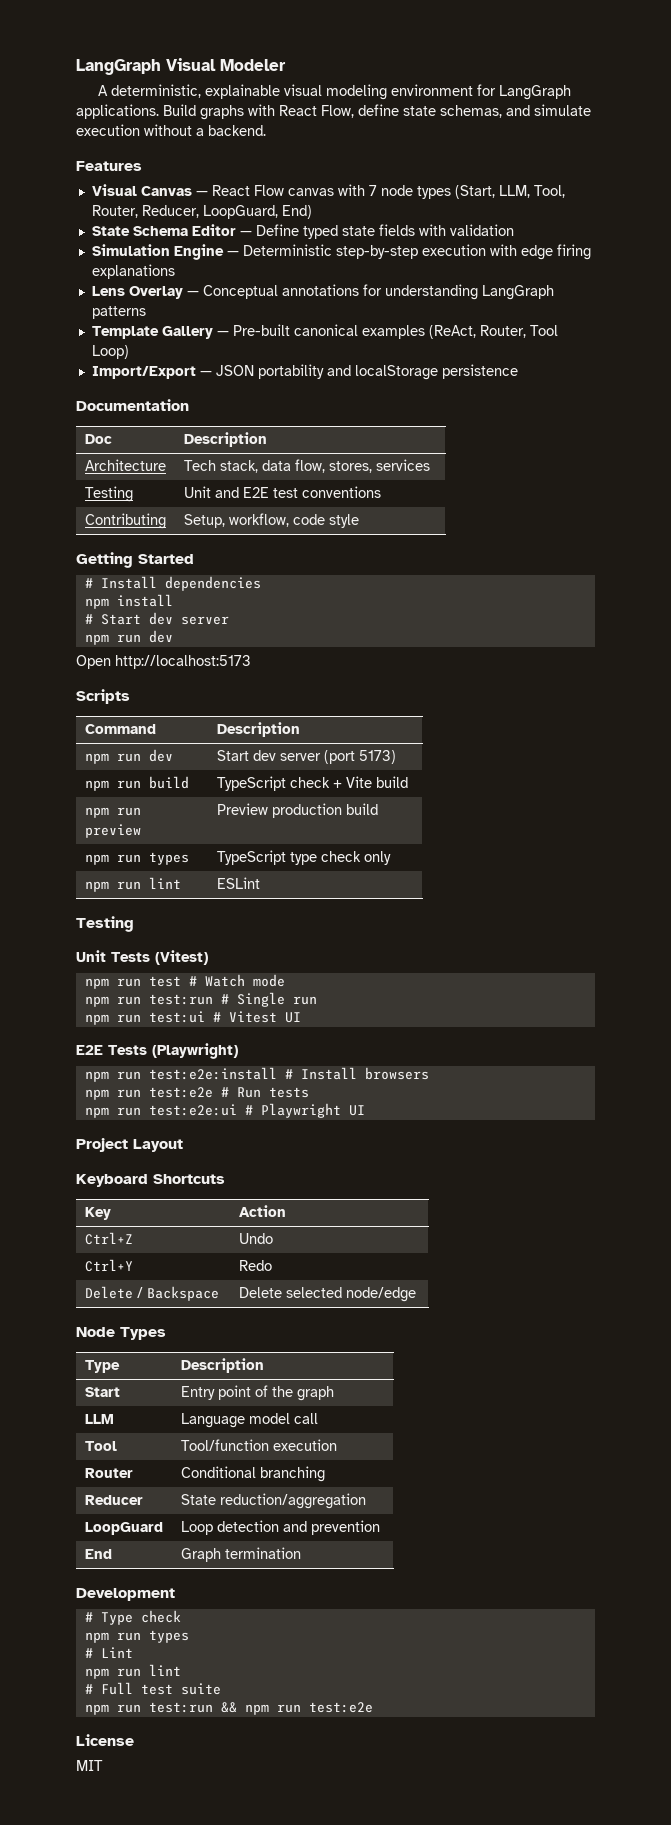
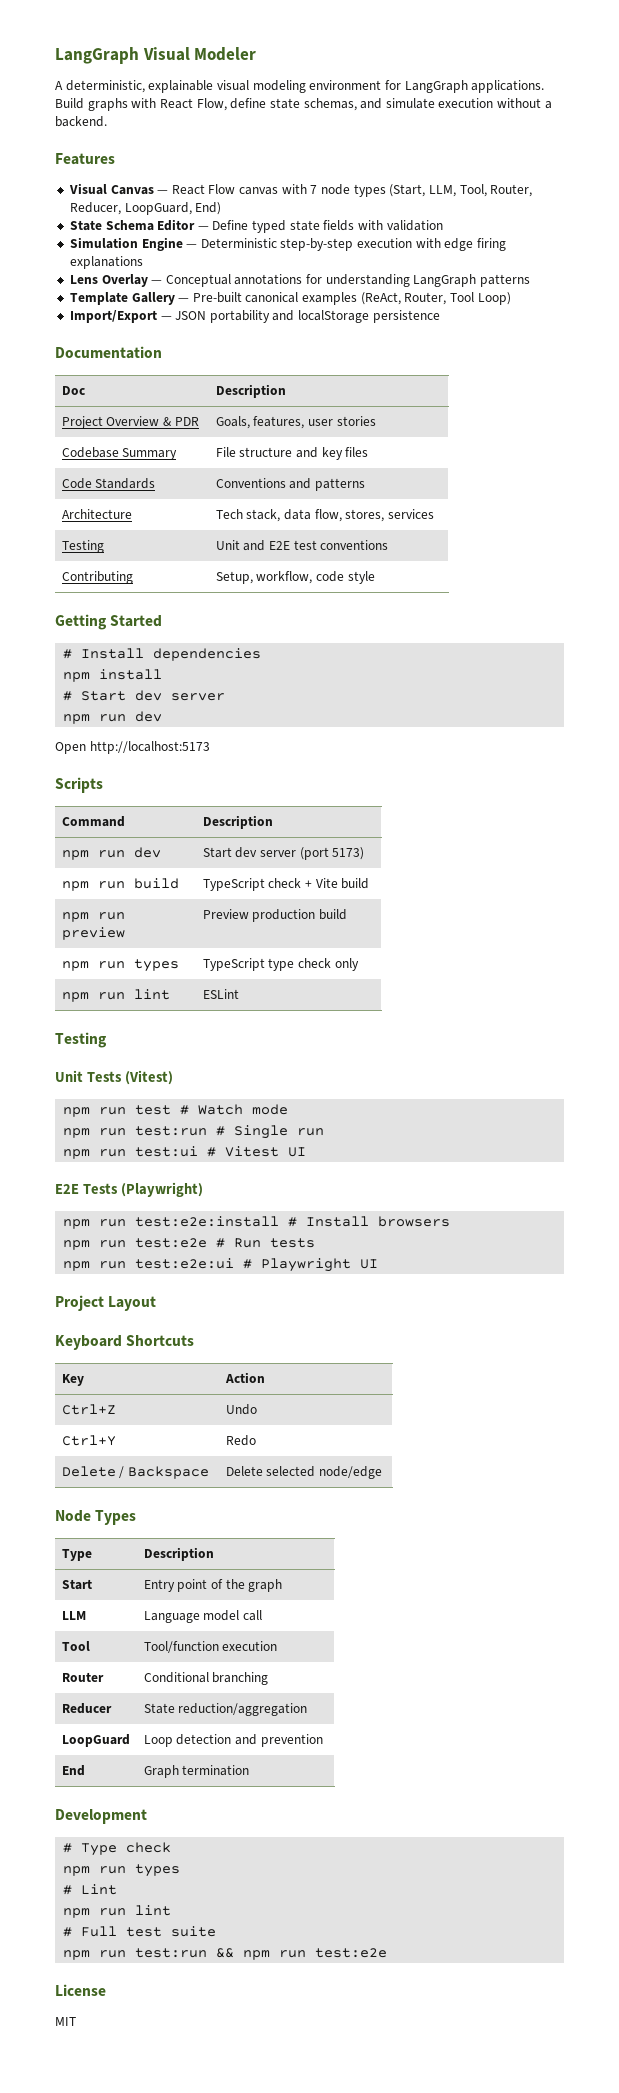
+ Project Overview & PDR | Goals, features, user stories
+ Codebase Summary | File structure and key files
+ Code Standards | Conventions and patterns

